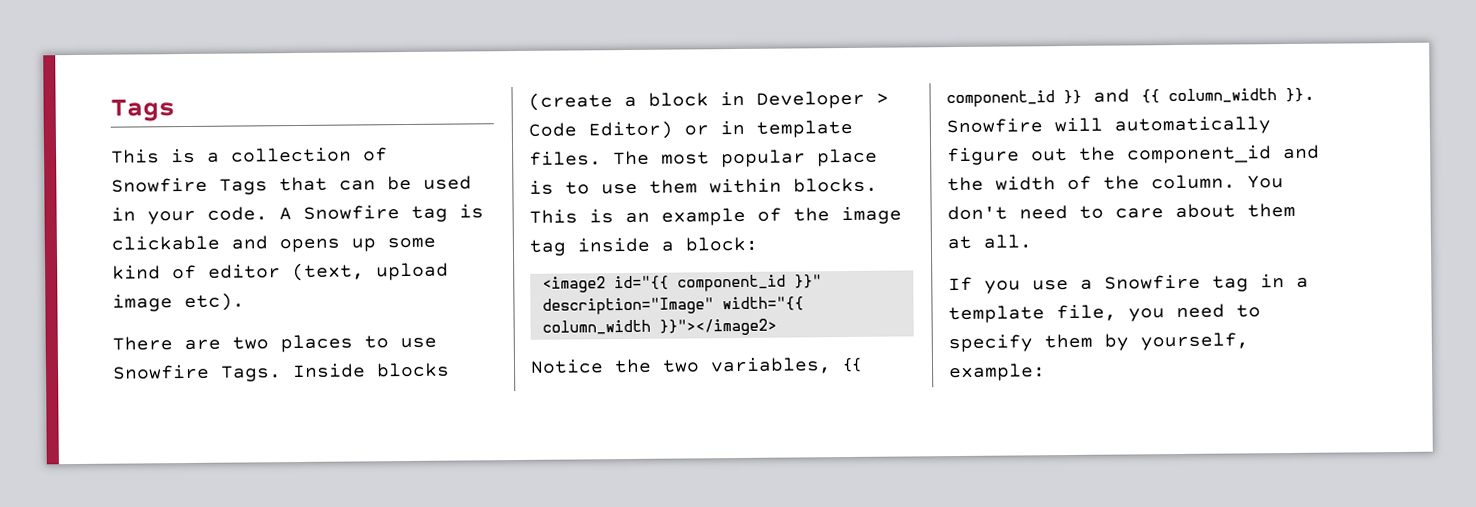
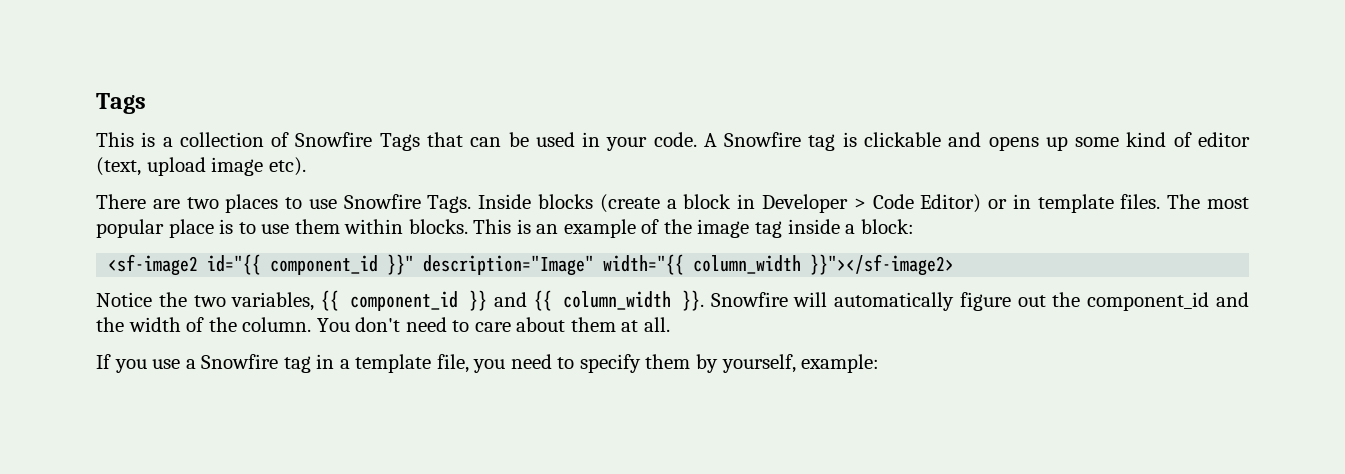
- <image2 id="{{ component_id }}" description="Image" width="{{ column_width }}"></image2>
+ <sf-image2 id="{{ component_id }}" description="Image" width="{{ column_width }}"></sf-image2>

